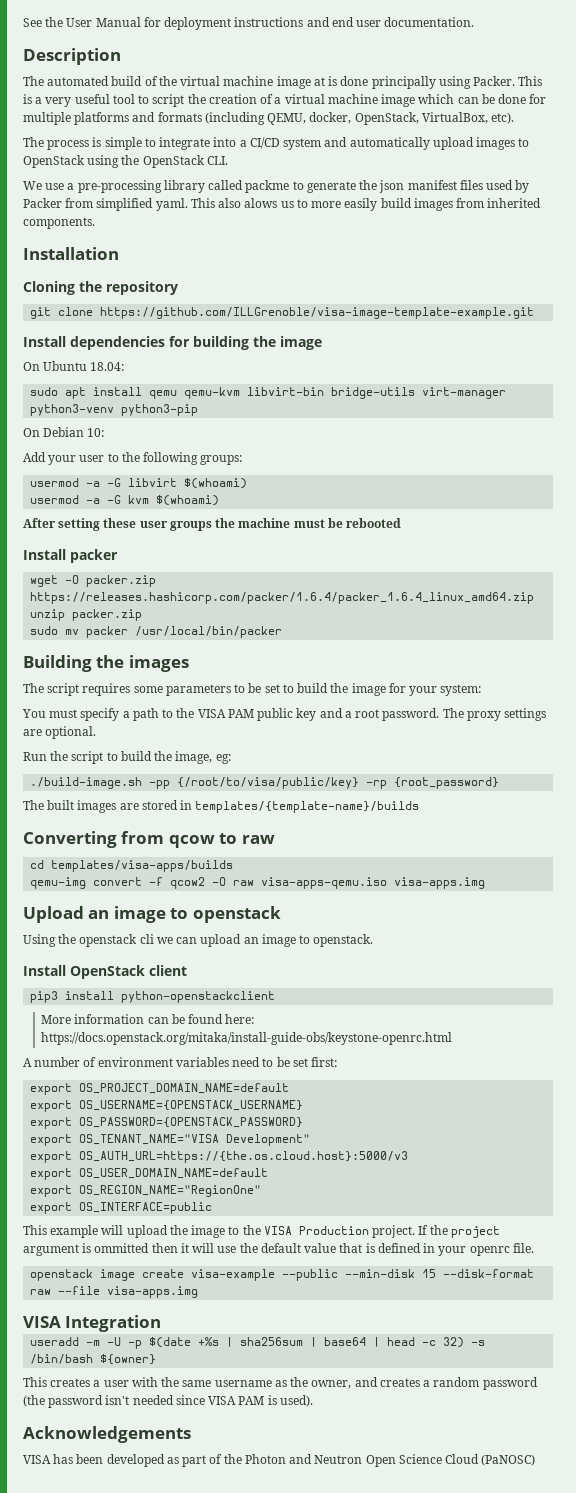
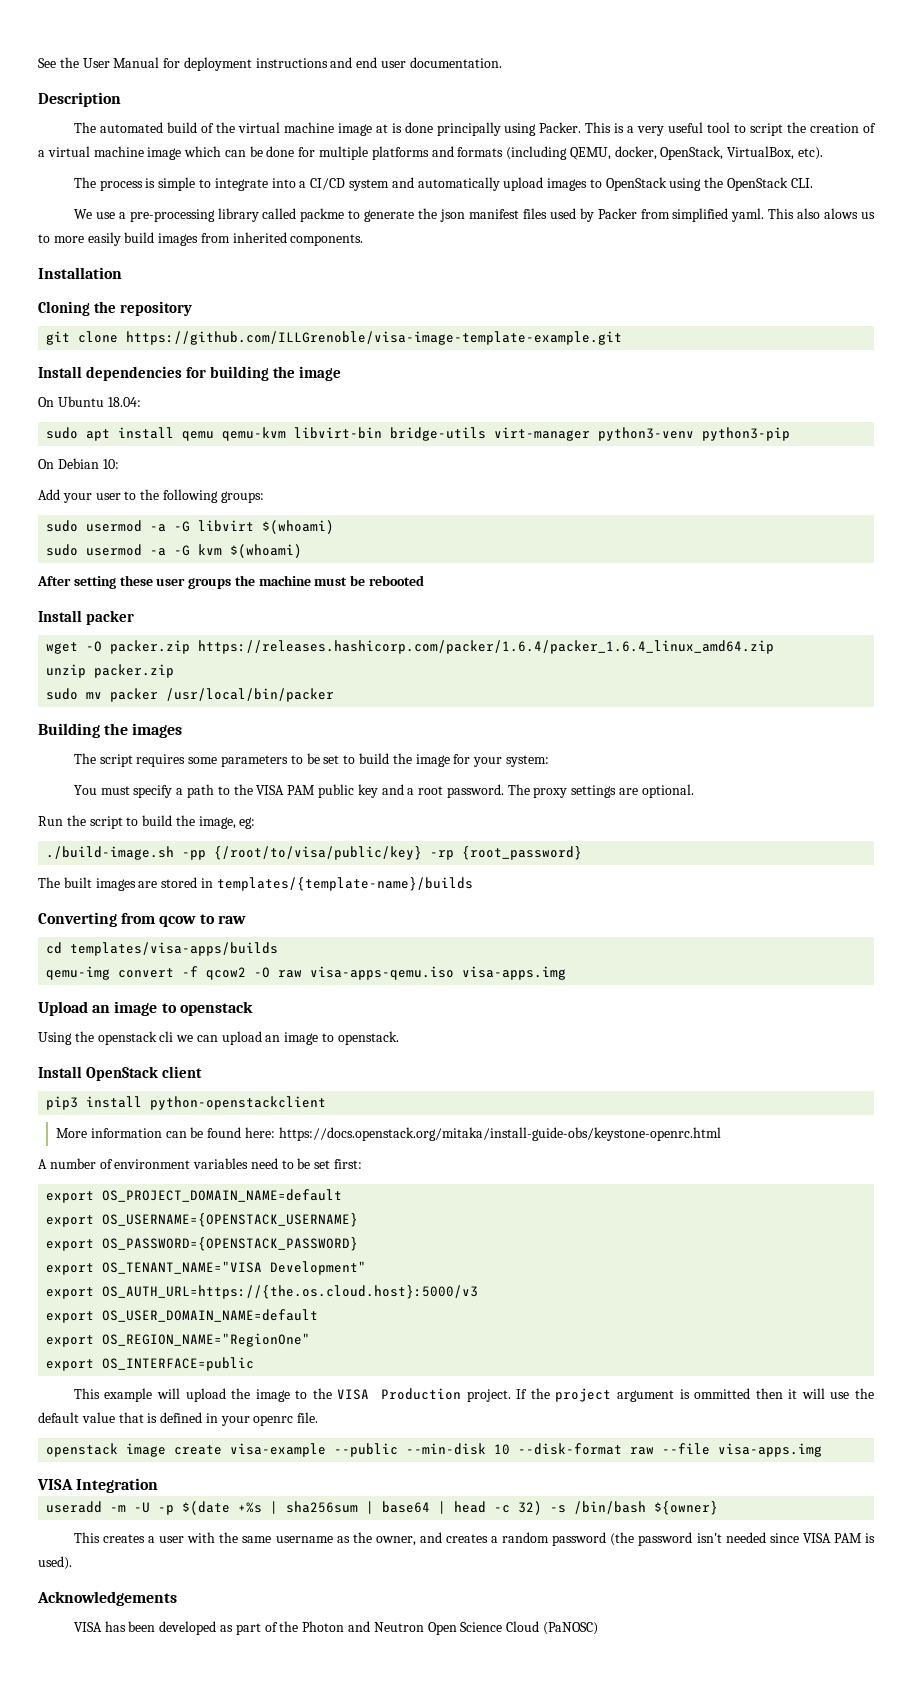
- usermod -a -G libvirt $(whoami)
+ sudo usermod -a -G libvirt $(whoami)
- usermod -a -G kvm $(whoami)
+ sudo usermod -a -G kvm $(whoami)
- openstack image create visa-example --public --min-disk 15 --disk-format raw --file visa-apps.img
+ openstack image create visa-example --public --min-disk 10 --disk-format raw --file visa-apps.img

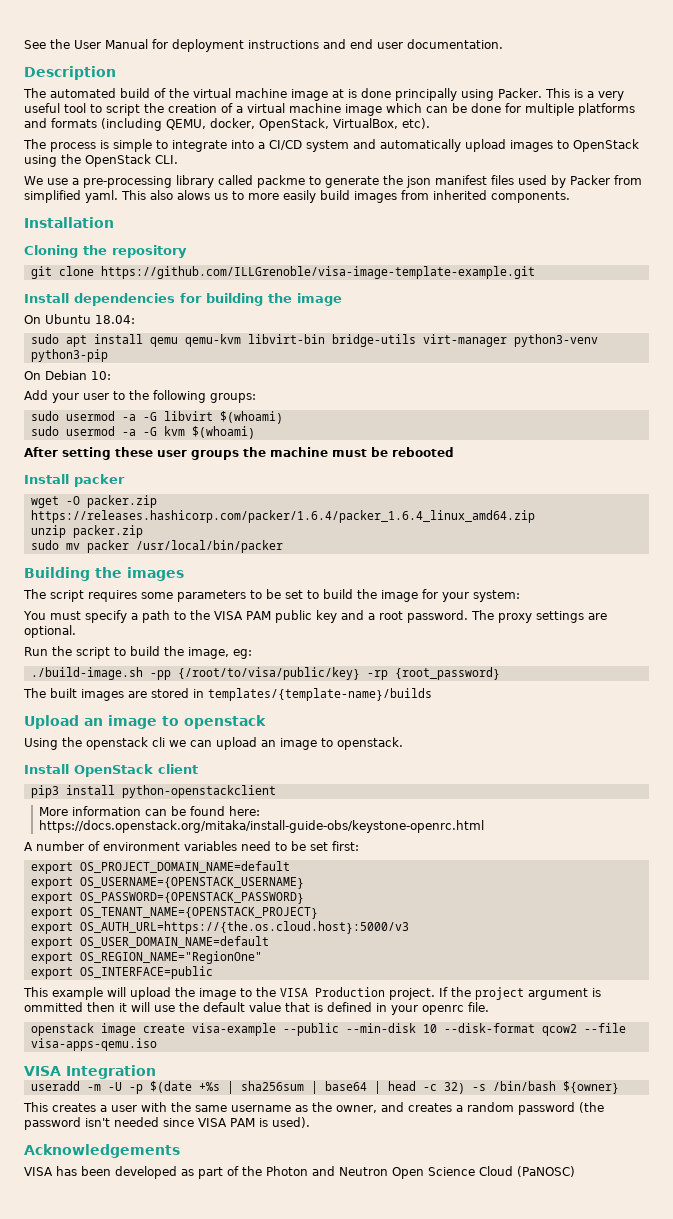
- Converting from qcow to raw
- cd templates/visa-apps/builds
- qemu-img convert -f qcow2 -O raw visa-apps-qemu.iso visa-apps.img
- export OS_TENANT_NAME="VISA Development"
+ export OS_TENANT_NAME={OPENSTACK_PROJECT}
- openstack image create visa-example --public --min-disk 10 --disk-format raw --file visa-apps.img
+ openstack image create visa-example --public --min-disk 10 --disk-format qcow2 --file visa-apps-qemu.iso

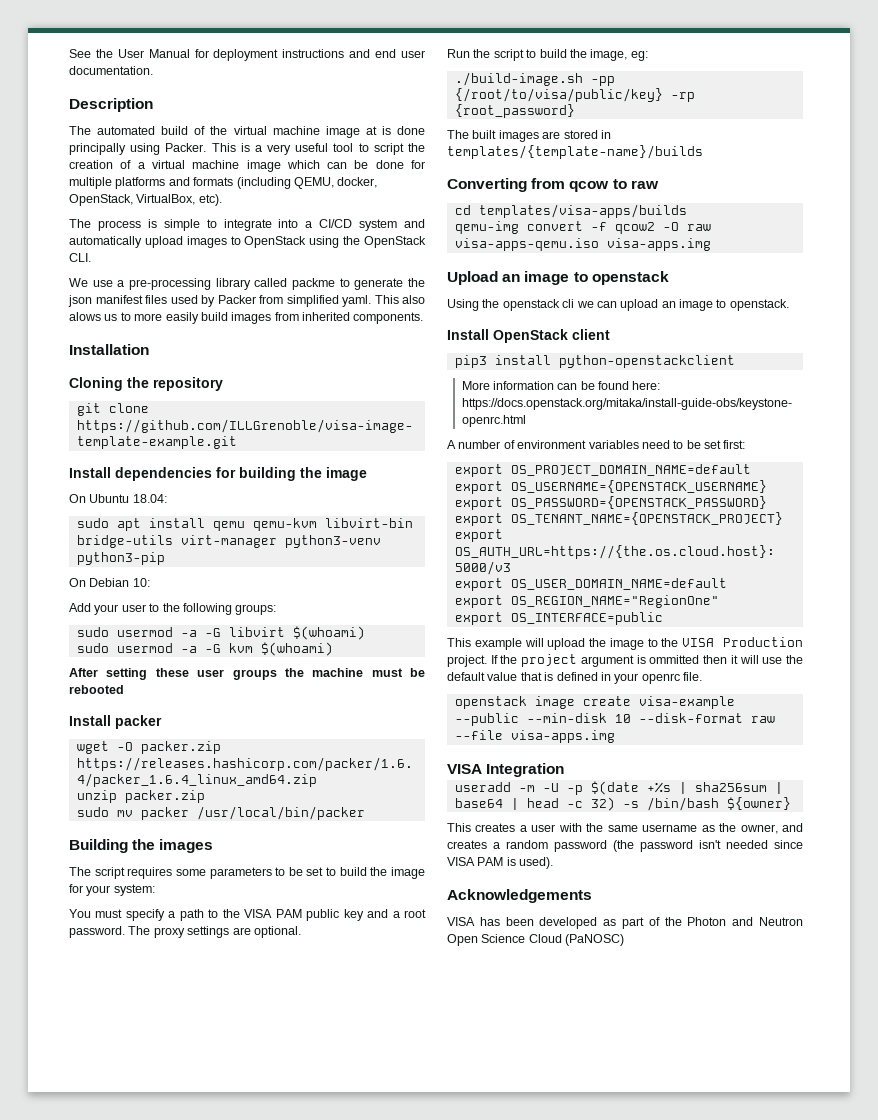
+ Converting from qcow to raw
+ cd templates/visa-apps/builds
+ qemu-img convert -f qcow2 -O raw visa-apps-qemu.iso visa-apps.img
- openstack image create visa-example --public --min-disk 10 --disk-format qcow2 --file visa-apps-qemu.iso
+ openstack image create visa-example --public --min-disk 10 --disk-format raw --file visa-apps.img

